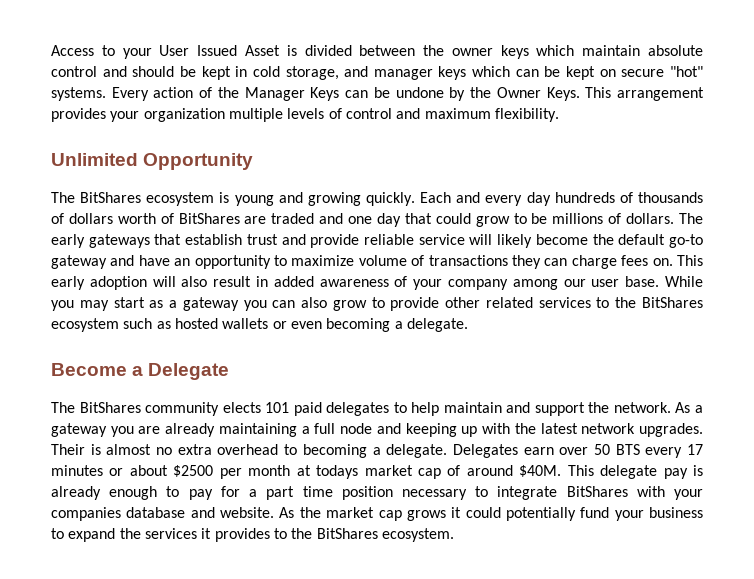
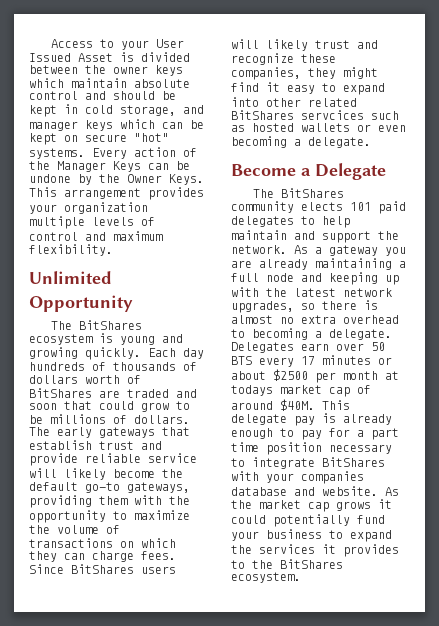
- Each and every day hundreds of thousands of dollars worth of BitShares are traded and one day that could grow to be millions of dollars.
+ Each day hundreds of thousands of dollars worth of BitShares are traded and soon that could grow to be millions of dollars.
- The early gateways that establish trust and provide reliable service will likely become the default go-to gateway and have an opportunity to maximize volume of transactions they can charge fees on. This early adoption will also result in added awareness of your company among our user base. While you may start as a gateway you can also grow to provide other related services to the BitShares ecosystem such as hosted wallets or even becoming a delegate.
+ The early gateways that establish trust and provide reliable service will likely become the default go-to gateways, providing them with the opportunity to maximize the volume of transactions on which they can charge fees. Since BitShares users will likely trust and recognize these companies, they might find it easy to expand into other related BitShares servcices such as hosted wallets or even becoming a delegate.
- As a gateway you are already maintaining a full node and keeping up with the latest network upgrades. Their is almost no extra overhead to becoming a delegate.
+ As a gateway you are already maintaining a full node and keeping up with the latest network upgrades, so there is almost no extra overhead to becoming a delegate.

